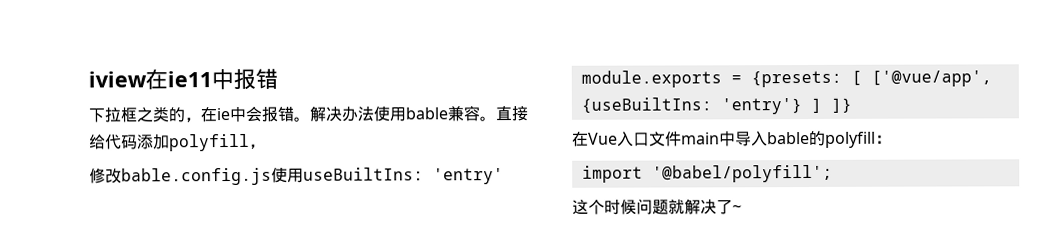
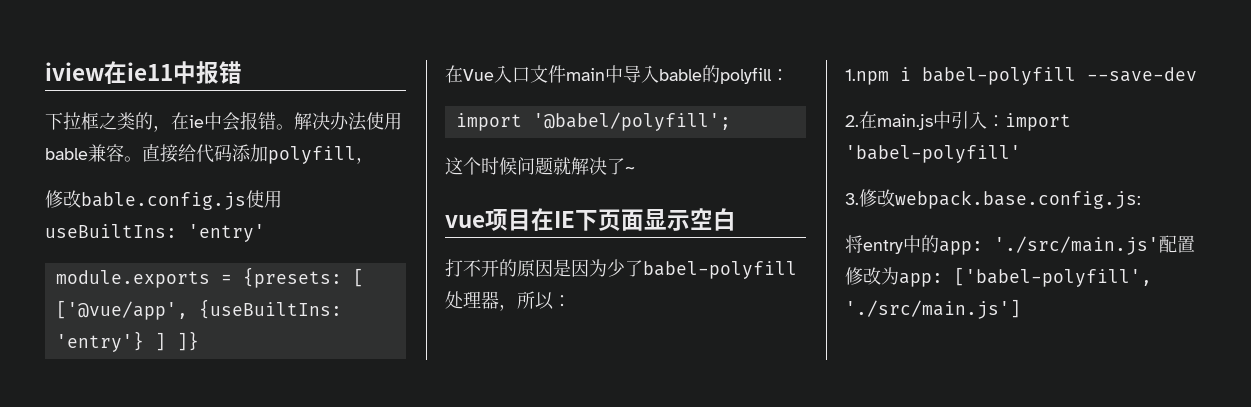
+ vue项目在IE下页面显示空白
+ 打不开的原因是因为少了babel-polyfill处理器，所以：
+ 1.npm i babel-polyfill --save-dev
+ 2.在main.js中引入：import 'babel-polyfill'
+ 3.修改webpack.base.config.js:
+ 将entry中的app: './src/main.js'配置修改为app: ['babel-polyfill', './src/main.js']

